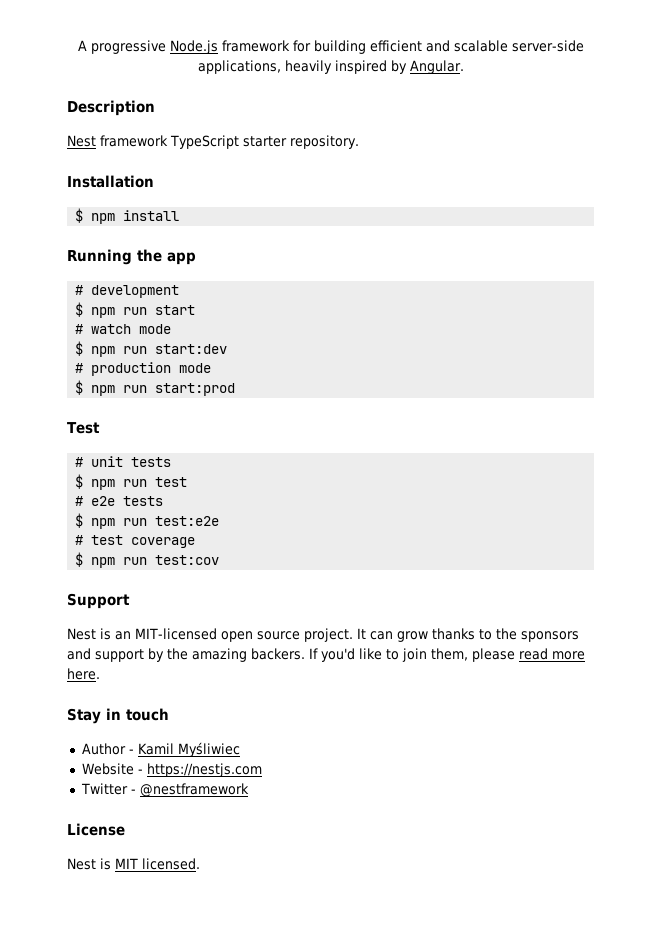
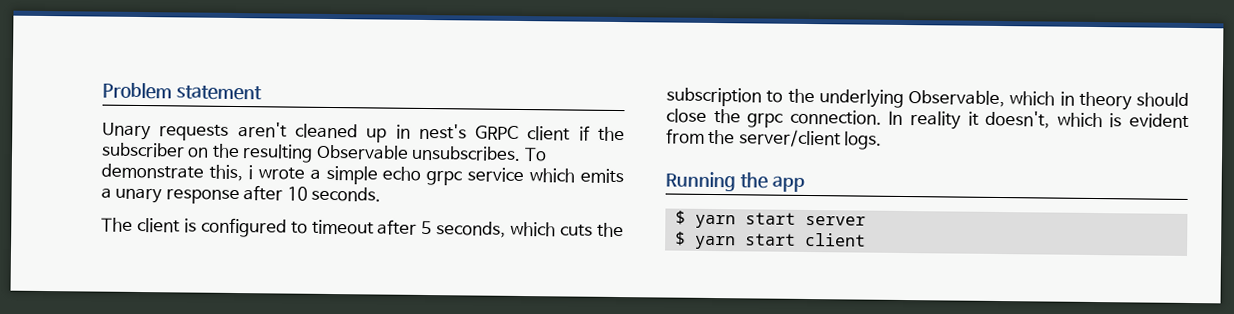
- A progressive Node.js framework for building efficient and scalable server-side applications, heavily inspired by Angular.
- Description
- Nest framework TypeScript starter repository.
- Installation
- $ npm install
+ Problem statement
+ Unary requests aren't cleaned up in nest's GRPC client if the subscriber on the resulting Observable unsubscribes. To demonstrate this, i wrote a simple echo grpc service which emits a unary response after 10 seconds.
+ The client is configured to timeout after 5 seconds, which cuts the subscription to the underlying Observable, which in theory should close the grpc connection. In reality it doesn't, which is evident from the server/client logs.
- # development
- $ npm run start
- # watch mode
- $ npm run start:dev
- # production mode
- $ npm run start:prod
- Test
- # unit tests
- $ npm run test
- # e2e tests
- $ npm run test:e2e
- # test coverage
- $ npm run test:cov
- Support
- Nest is an MIT-licensed open source project. It can grow thanks to the sponsors and support by the amazing backers. If you'd like to join them, please read more here.
- Stay in touch
- Author - Kamil Myśliwiec
- Website - https://nestjs.com
- Twitter - @nestframework
- License
- Nest is MIT licensed.
+ $ yarn start server
+ $ yarn start client

